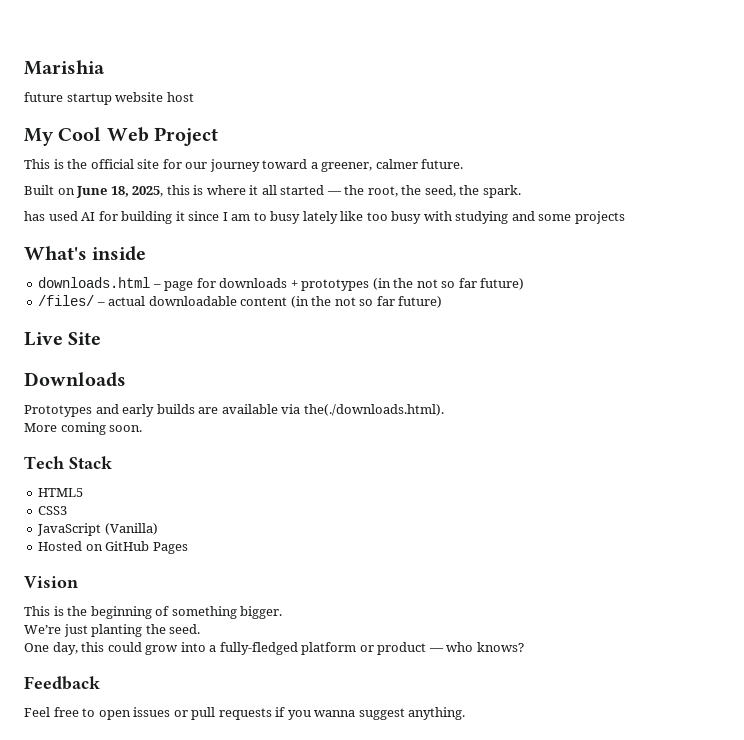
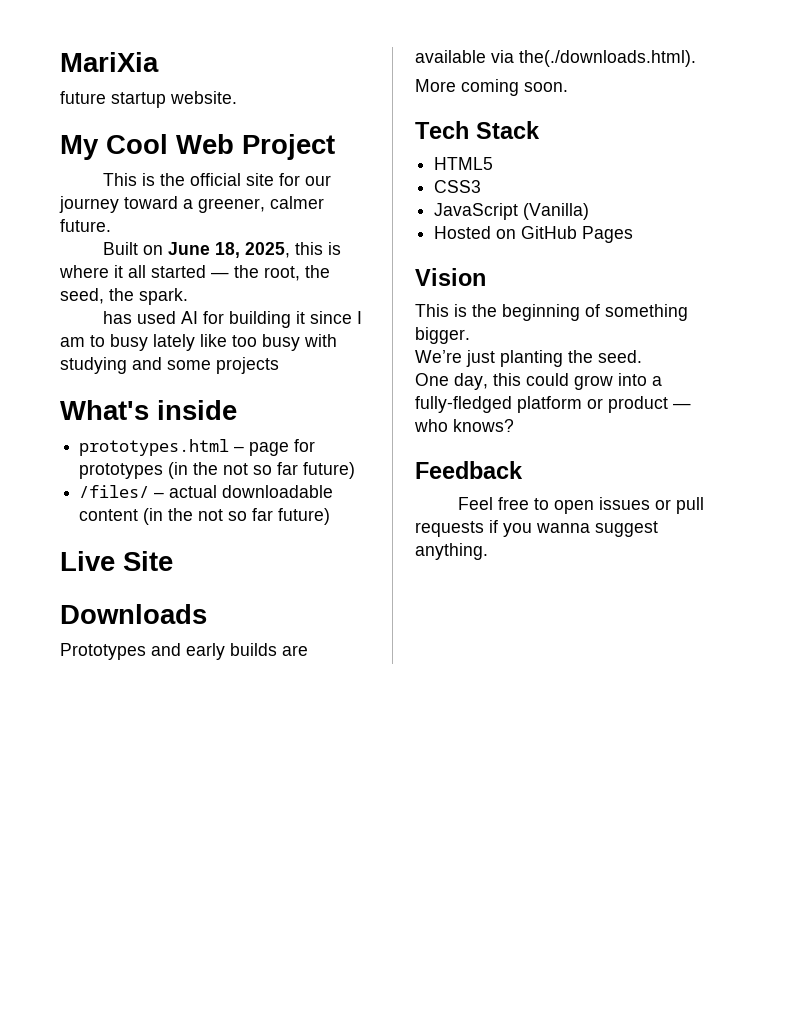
- Marishia
+ MariXia
- future startup website host
+ future startup website.
- downloads.html – page for downloads + prototypes (in the not so far future)
+ prototypes.html – page for prototypes (in the not so far future)

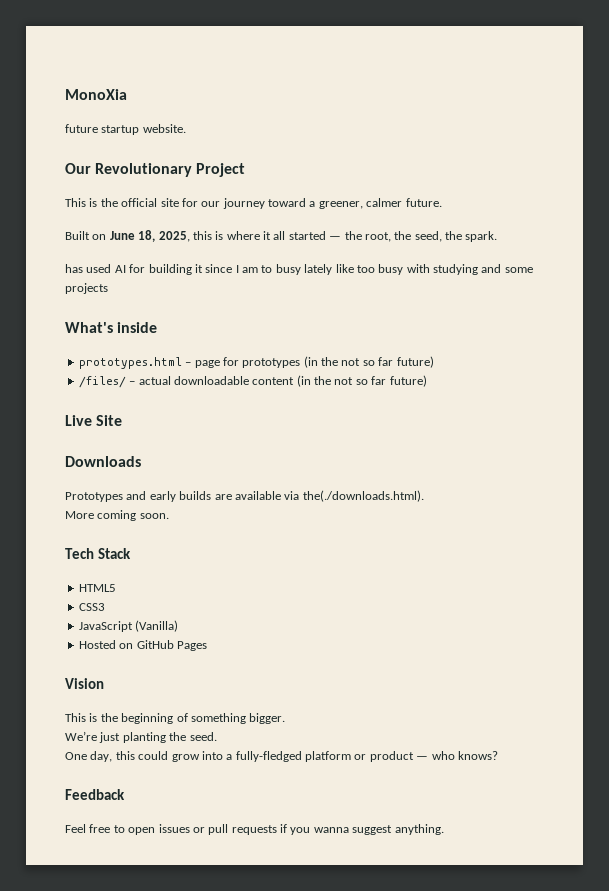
- MariXia
+ MonoXia
- My Cool Web Project
+ Our Revolutionary Project

